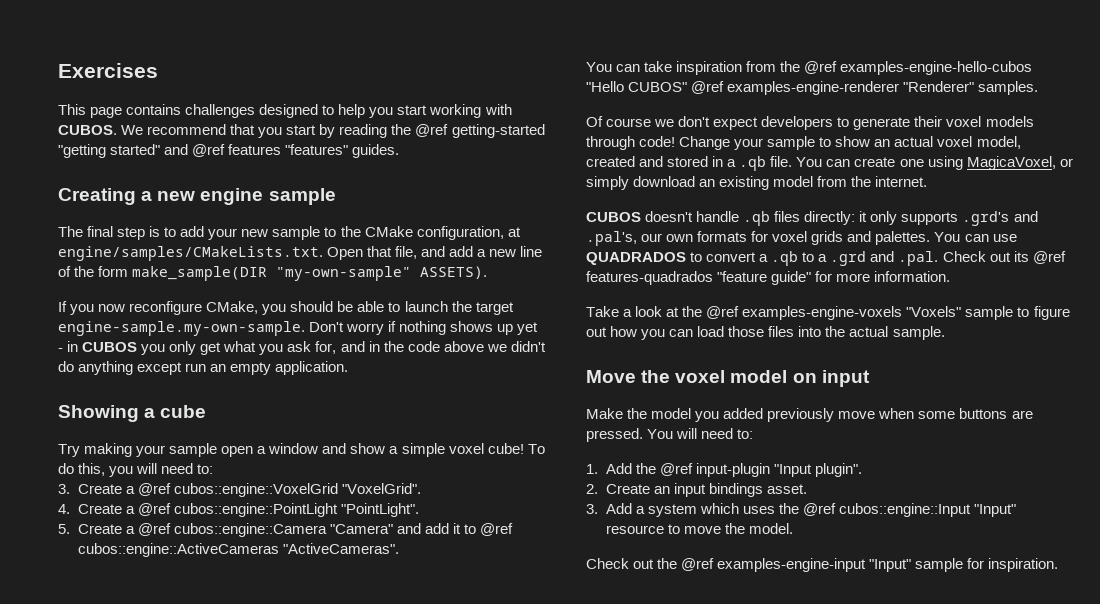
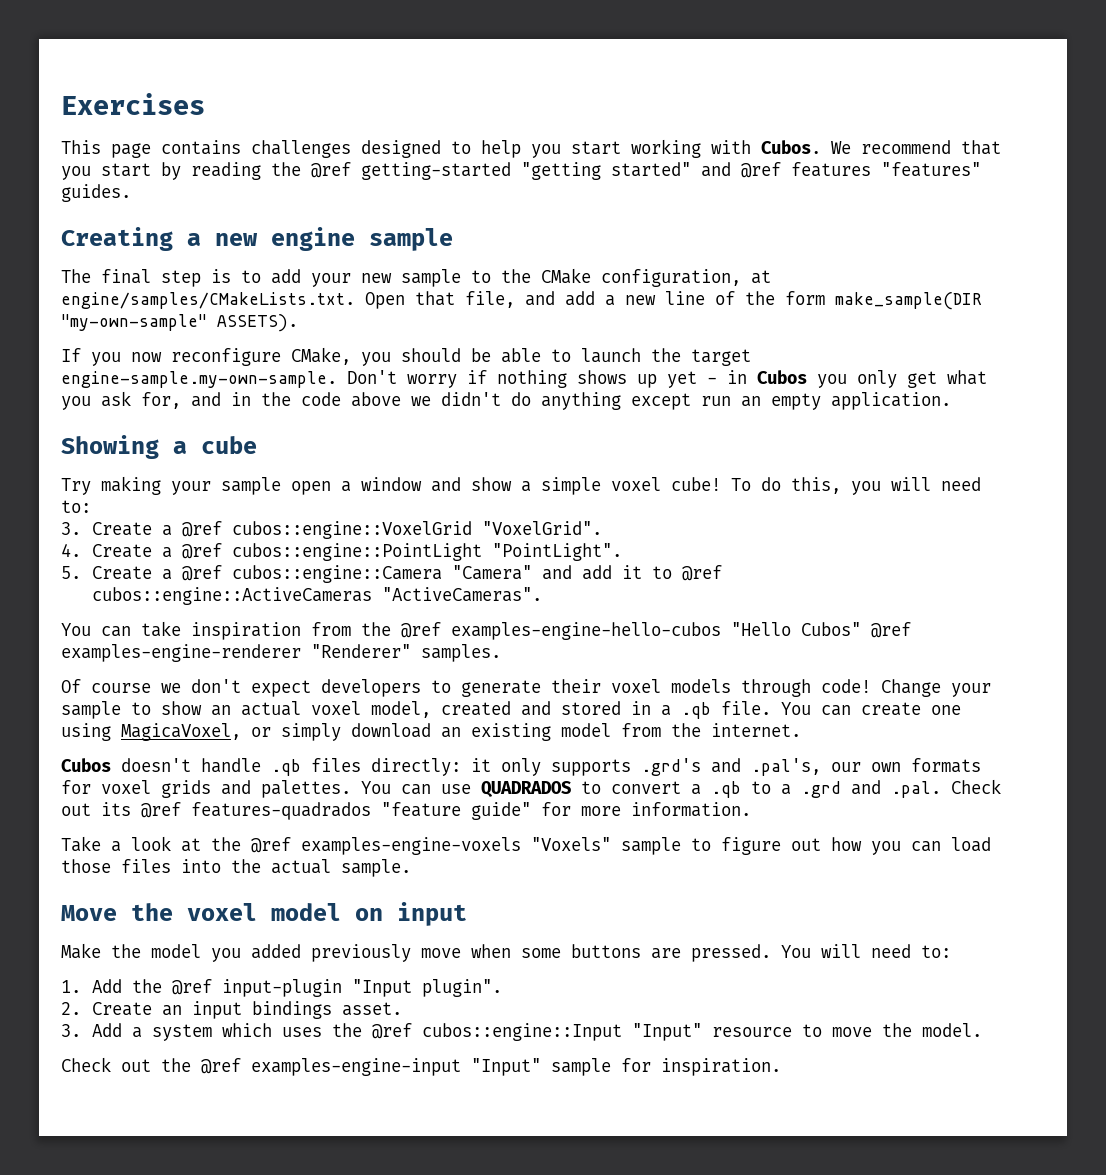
- This page contains challenges designed to help you start working with CUBOS.
+ This page contains challenges designed to help you start working with Cubos.
- If you now reconfigure CMake, you should be able to launch the target engine-sample.my-own-sample. Don't worry if nothing shows up yet - in CUBOS you only get what you ask for, and in the code above we didn't do anything except run an empty application.
+ If you now reconfigure CMake, you should be able to launch the target engine-sample.my-own-sample. Don't worry if nothing shows up yet - in Cubos you only get what you ask for, and in the code above we didn't do anything except run an empty application.
- You can take inspiration from the @ref examples-engine-hello-cubos "Hello CUBOS" @ref examples-engine-renderer "Renderer" samples.
+ You can take inspiration from the @ref examples-engine-hello-cubos "Hello Cubos" @ref examples-engine-renderer "Renderer" samples.
- CUBOS doesn't handle .qb files directly: it only supports .grd's and .pal's, our own formats for voxel grids and palettes.
+ Cubos doesn't handle .qb files directly: it only supports .grd's and .pal's, our own formats for voxel grids and palettes.

